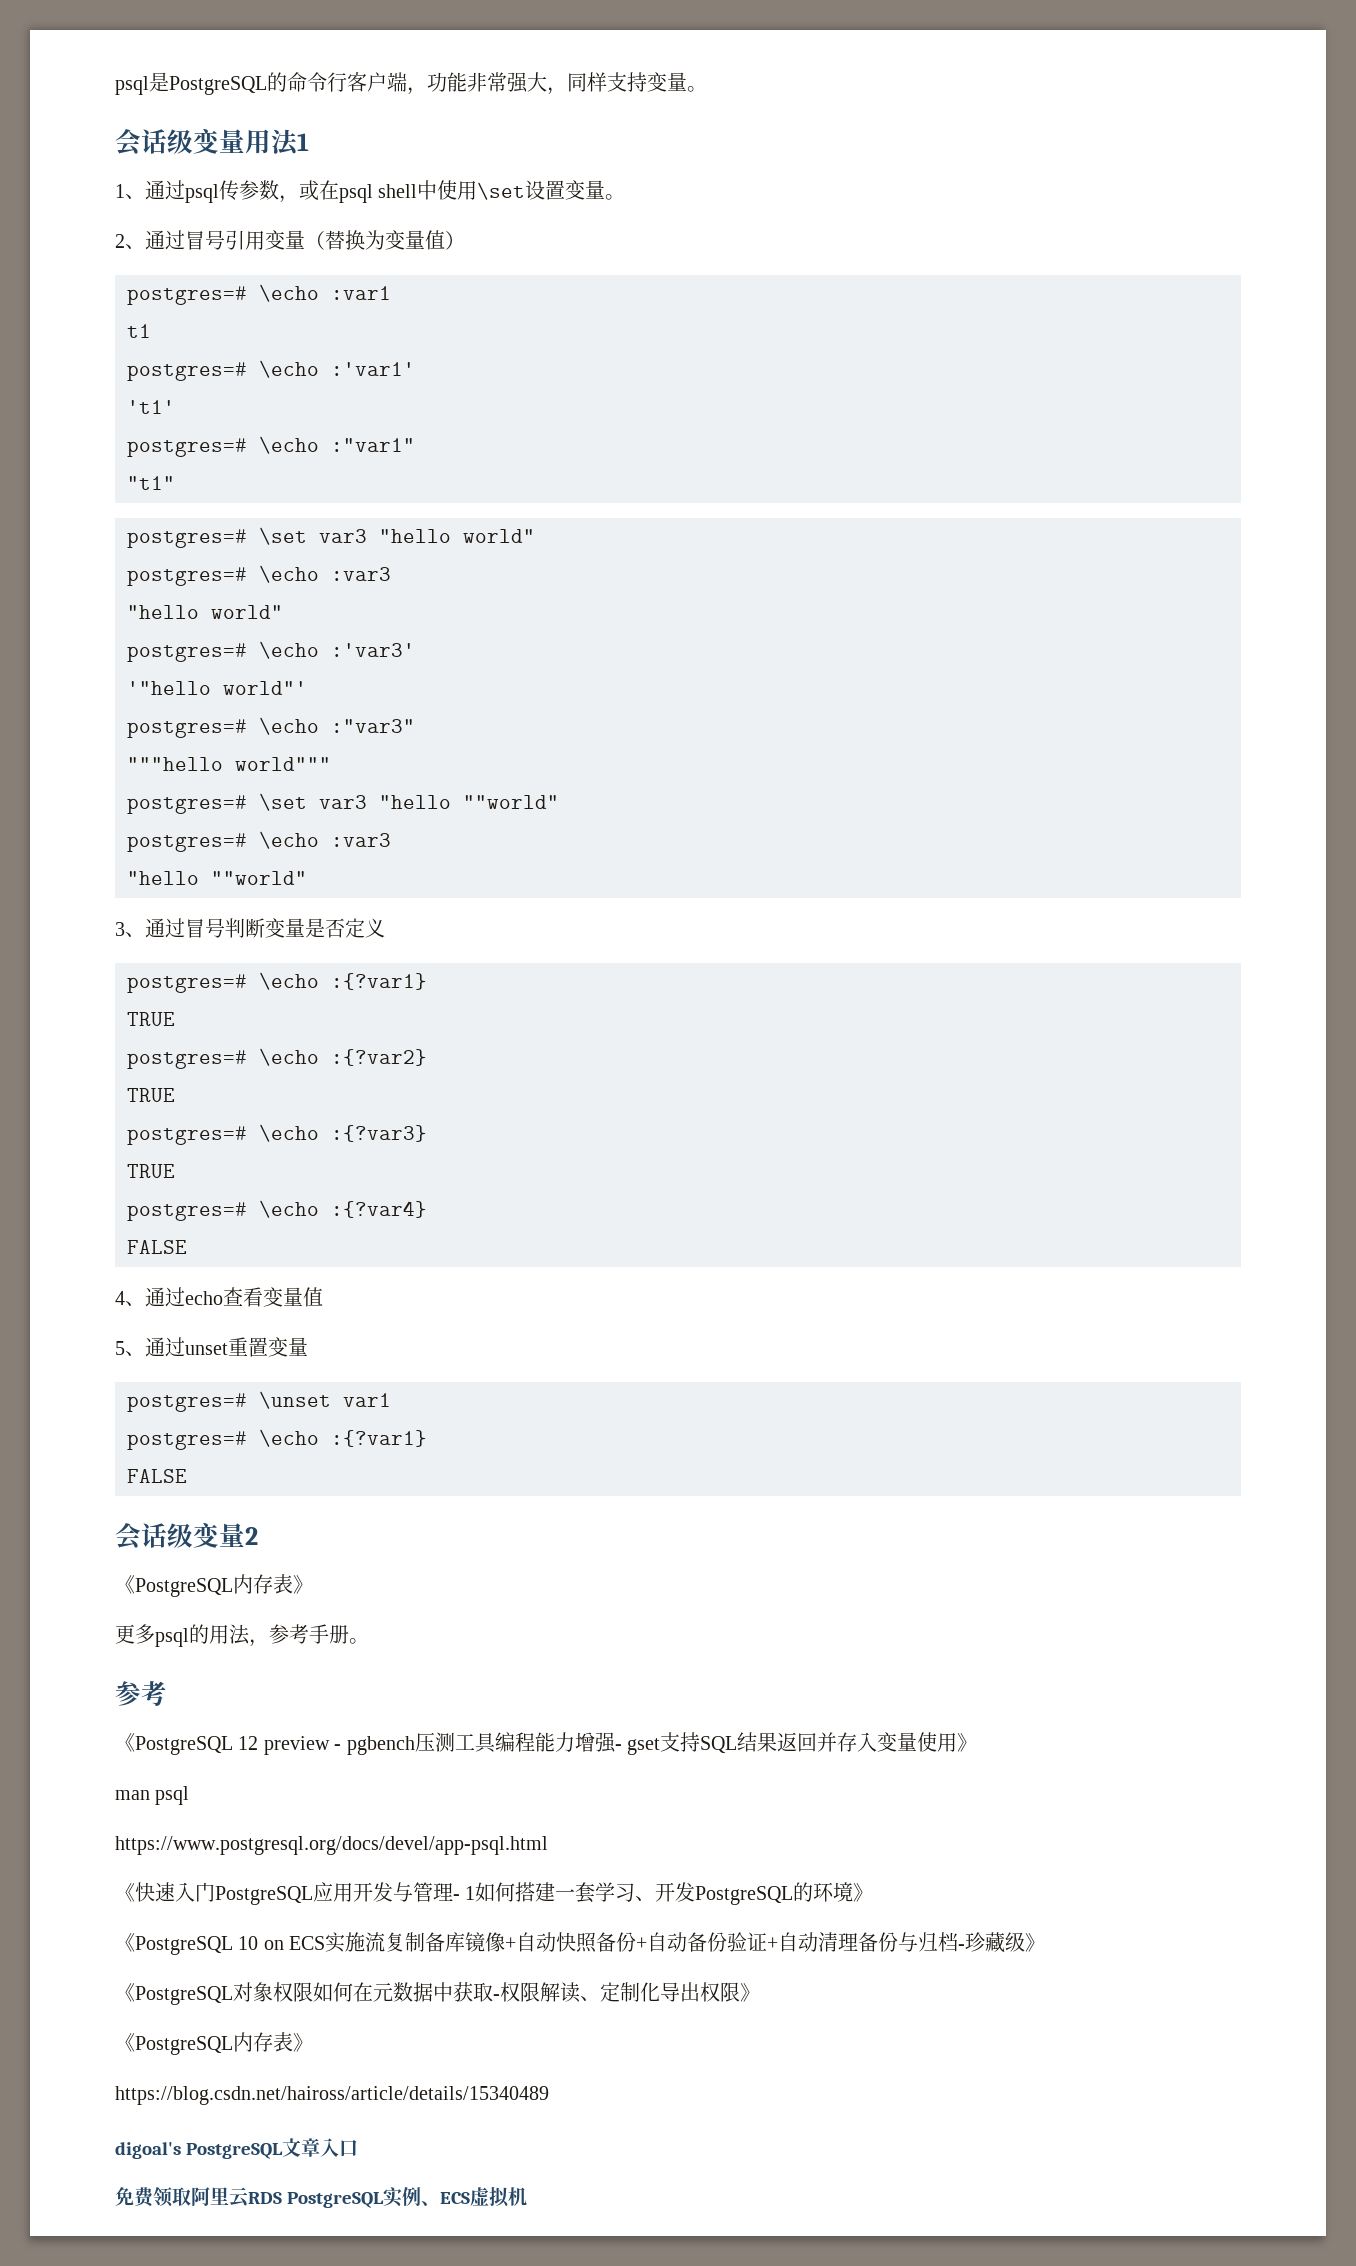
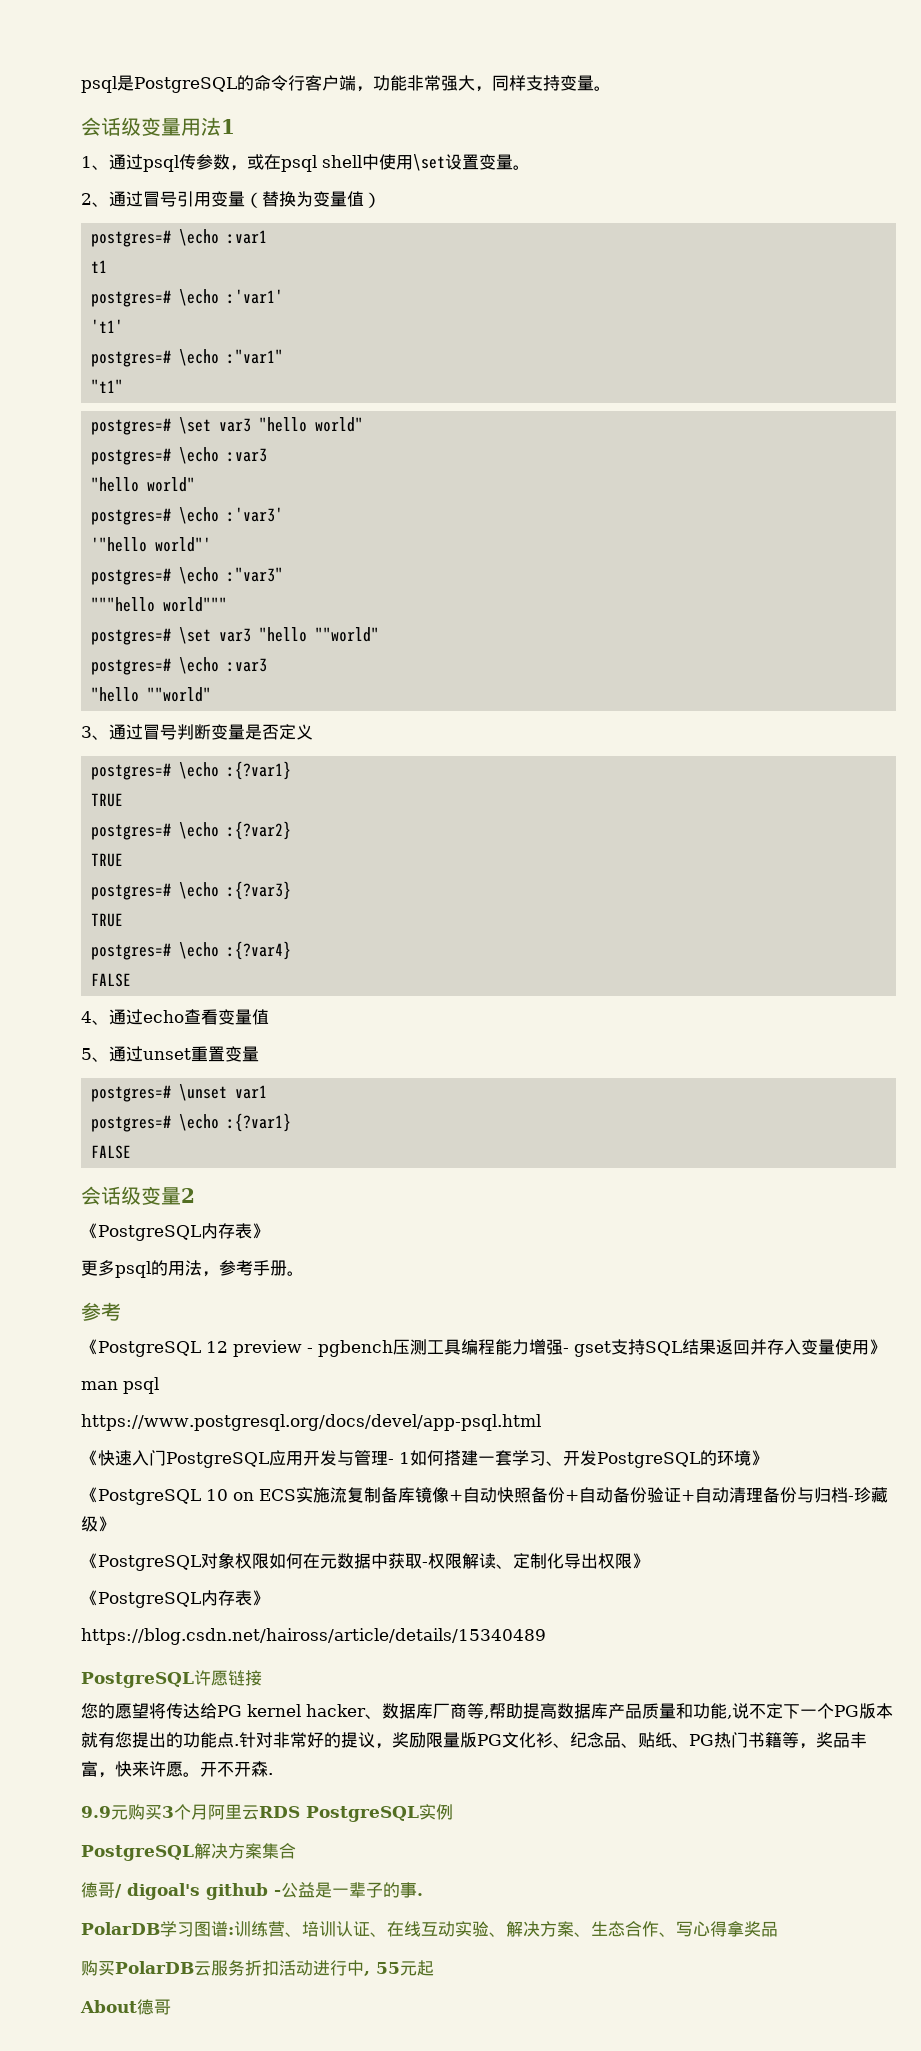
- digoal's PostgreSQL文章入口
- 免费领取阿里云RDS PostgreSQL实例、ECS虚拟机
+ PostgreSQL许愿链接
+ 您的愿望将传达给PG kernel hacker、数据库厂商等,帮助提高数据库产品质量和功能,说不定下一个PG版本就有您提出的功能点.针对非常好的提议，奖励限量版PG文化衫、纪念品、贴纸、PG热门书籍等，奖品丰富，快来许愿。开不开森.
+ 9.9元购买3个月阿里云RDS PostgreSQL实例
+ PostgreSQL解决方案集合
+ 德哥/ digoal's github -公益是一辈子的事.
+ PolarDB学习图谱:训练营、培训认证、在线互动实验、解决方案、生态合作、写心得拿奖品
+ 购买PolarDB云服务折扣活动进行中, 55元起
+ About德哥

